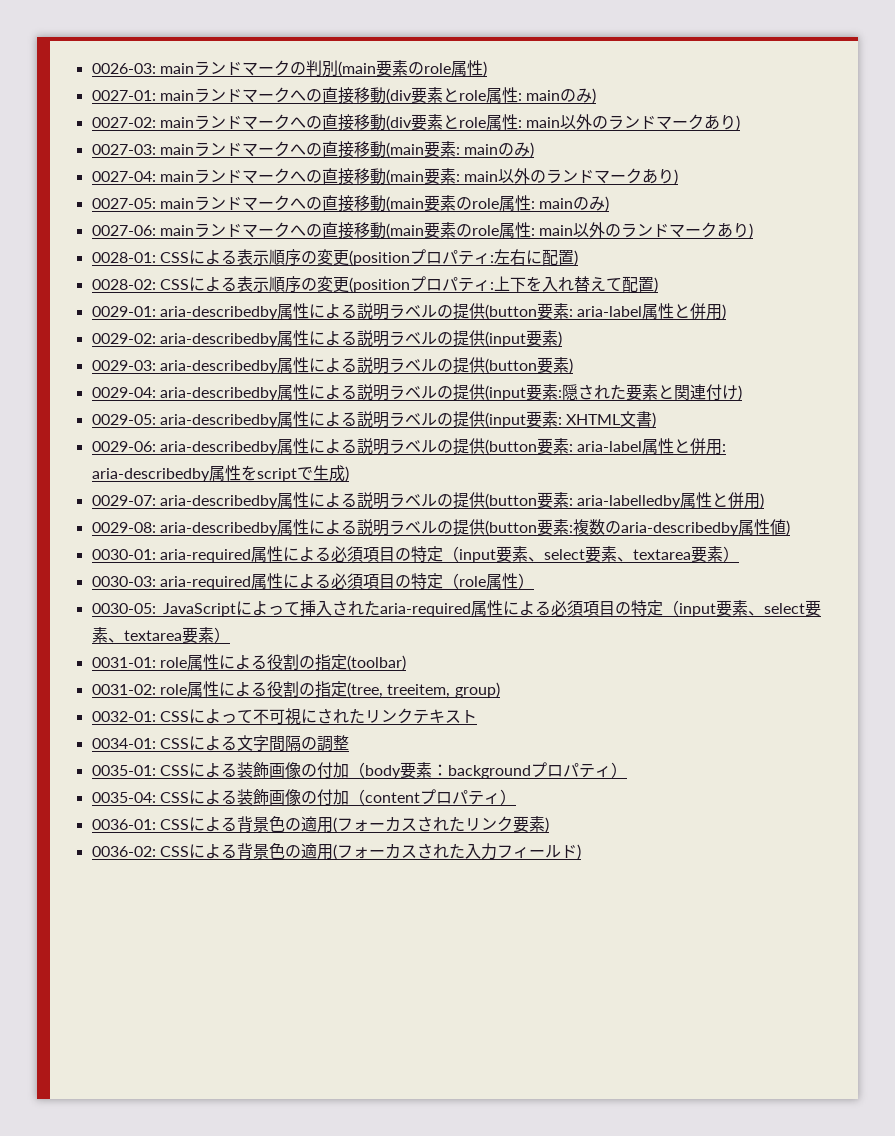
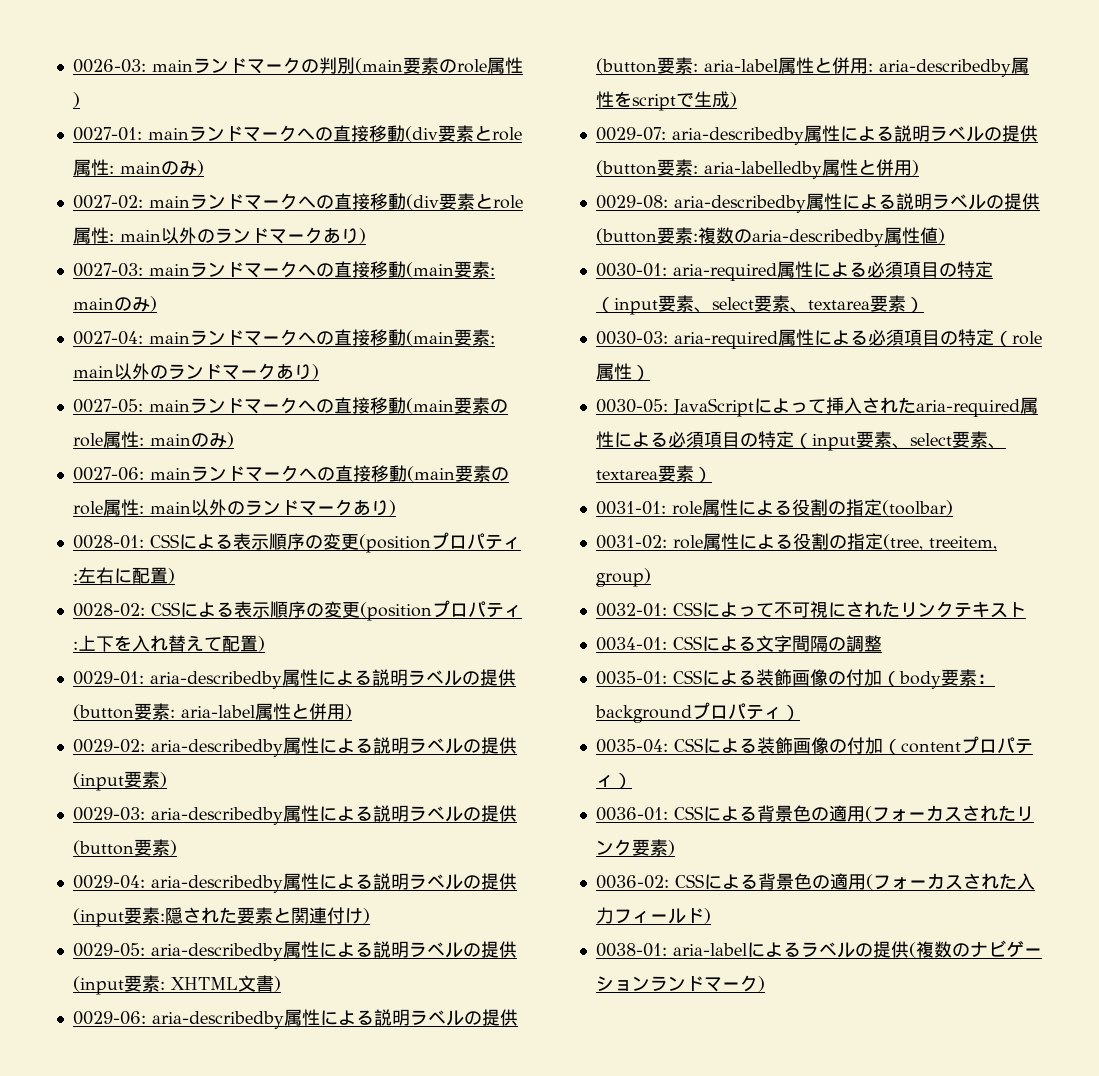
+ 0038-01: aria-labelによるラベルの提供(複数のナビゲーションランドマーク)

